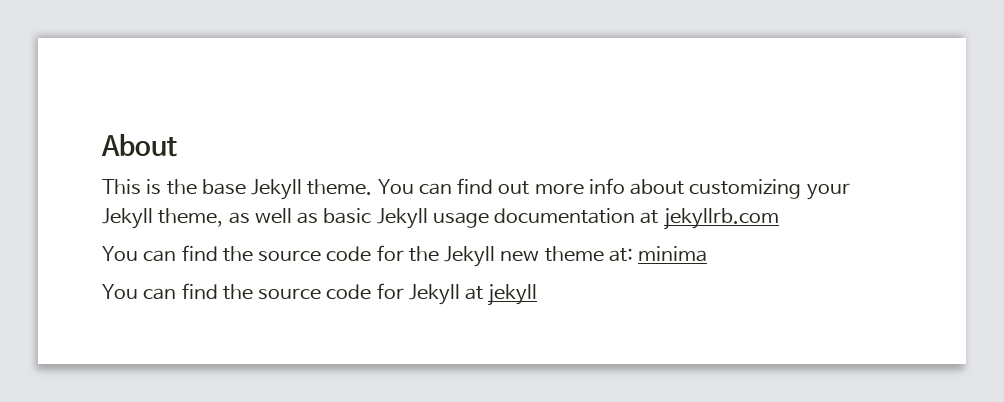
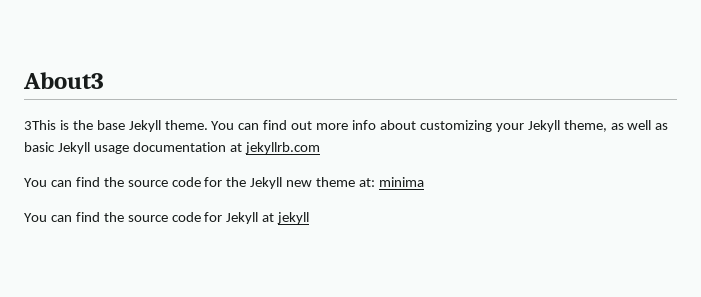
- About
- This is the base Jekyll theme.
+ About3
+ 3This is the base Jekyll theme.

